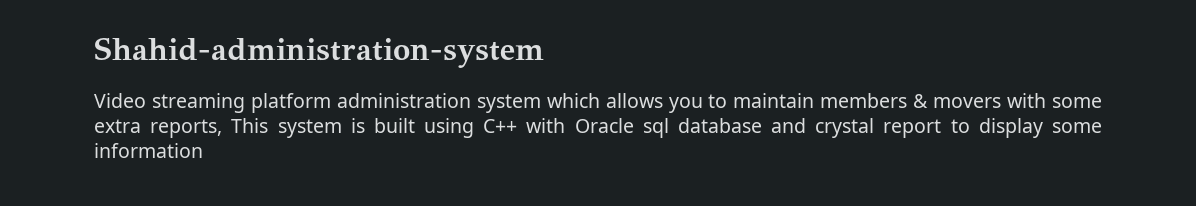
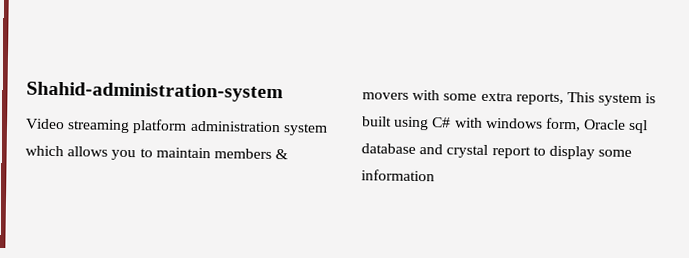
- Video streaming platform administration system which allows you to maintain members & movers with some extra reports, This system is built using C++ with Oracle sql database and crystal report to display some information
+ Video streaming platform administration system which allows you to maintain members & movers with some extra reports, This system is built using C# with windows form, Oracle sql database and crystal report to display some information

